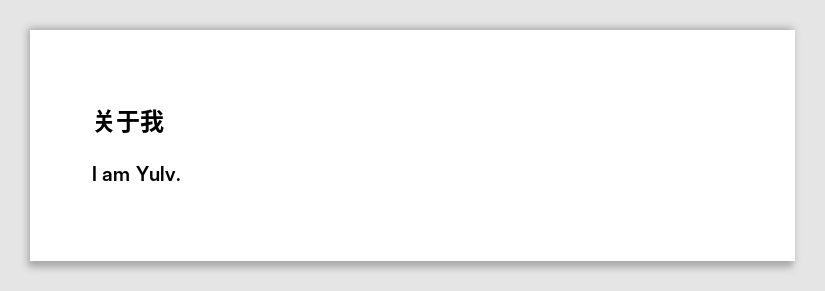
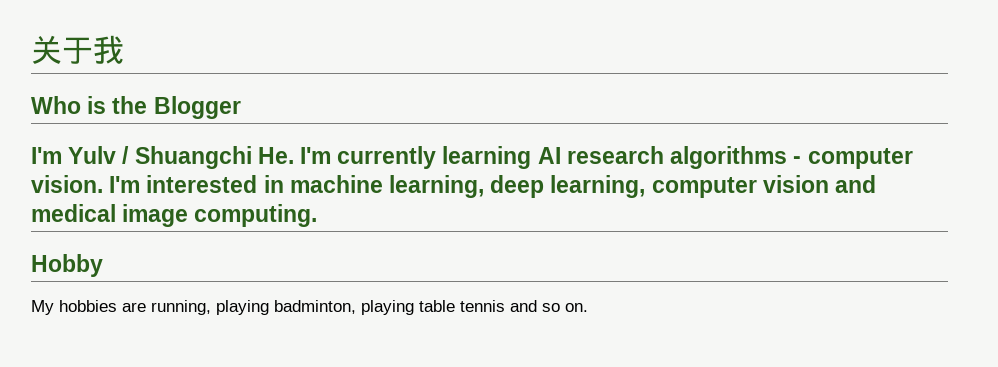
- I am Yulv.
+ Who is the Blogger
+ I'm Yulv / Shuangchi He. I'm currently learning AI research algorithms - computer vision. I'm interested in machine learning, deep learning, computer vision and medical image computing.
+ Hobby
+ My hobbies are running, playing badminton, playing table tennis and so on.

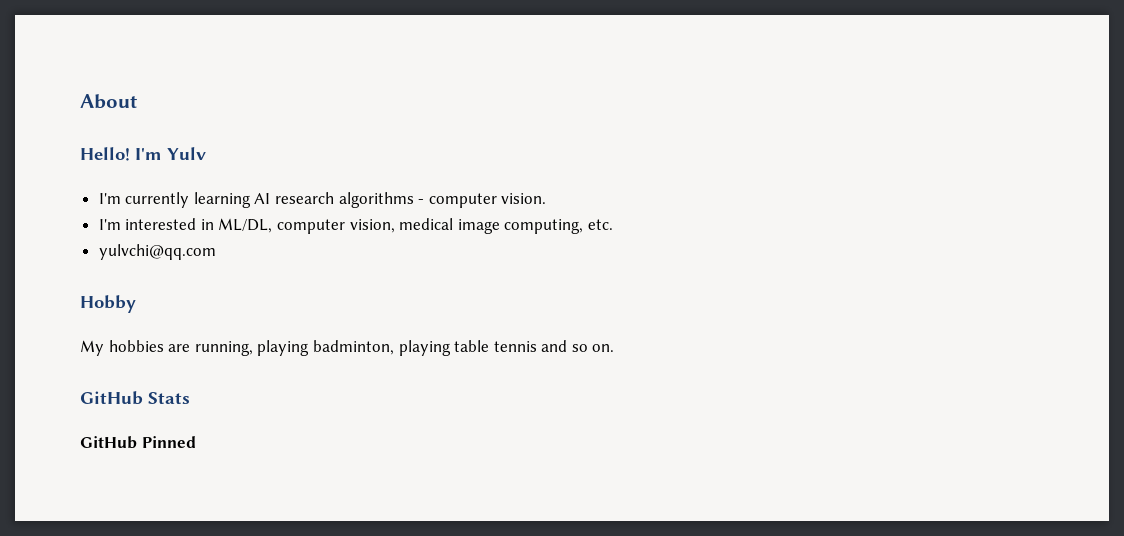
- 关于我
- Who is the Blogger
- I'm Yulv / Shuangchi He. I'm currently learning AI research algorithms - computer vision. I'm interested in machine learning, deep learning, computer vision and medical image computing.
+ About
+ Hello! I'm Yulv
+ I'm currently learning AI research algorithms - computer vision.
+ I'm interested in ML/DL, computer vision, medical image computing, etc.
+ yulvchi@qq.com
+ GitHub Stats
+ GitHub Pinned

